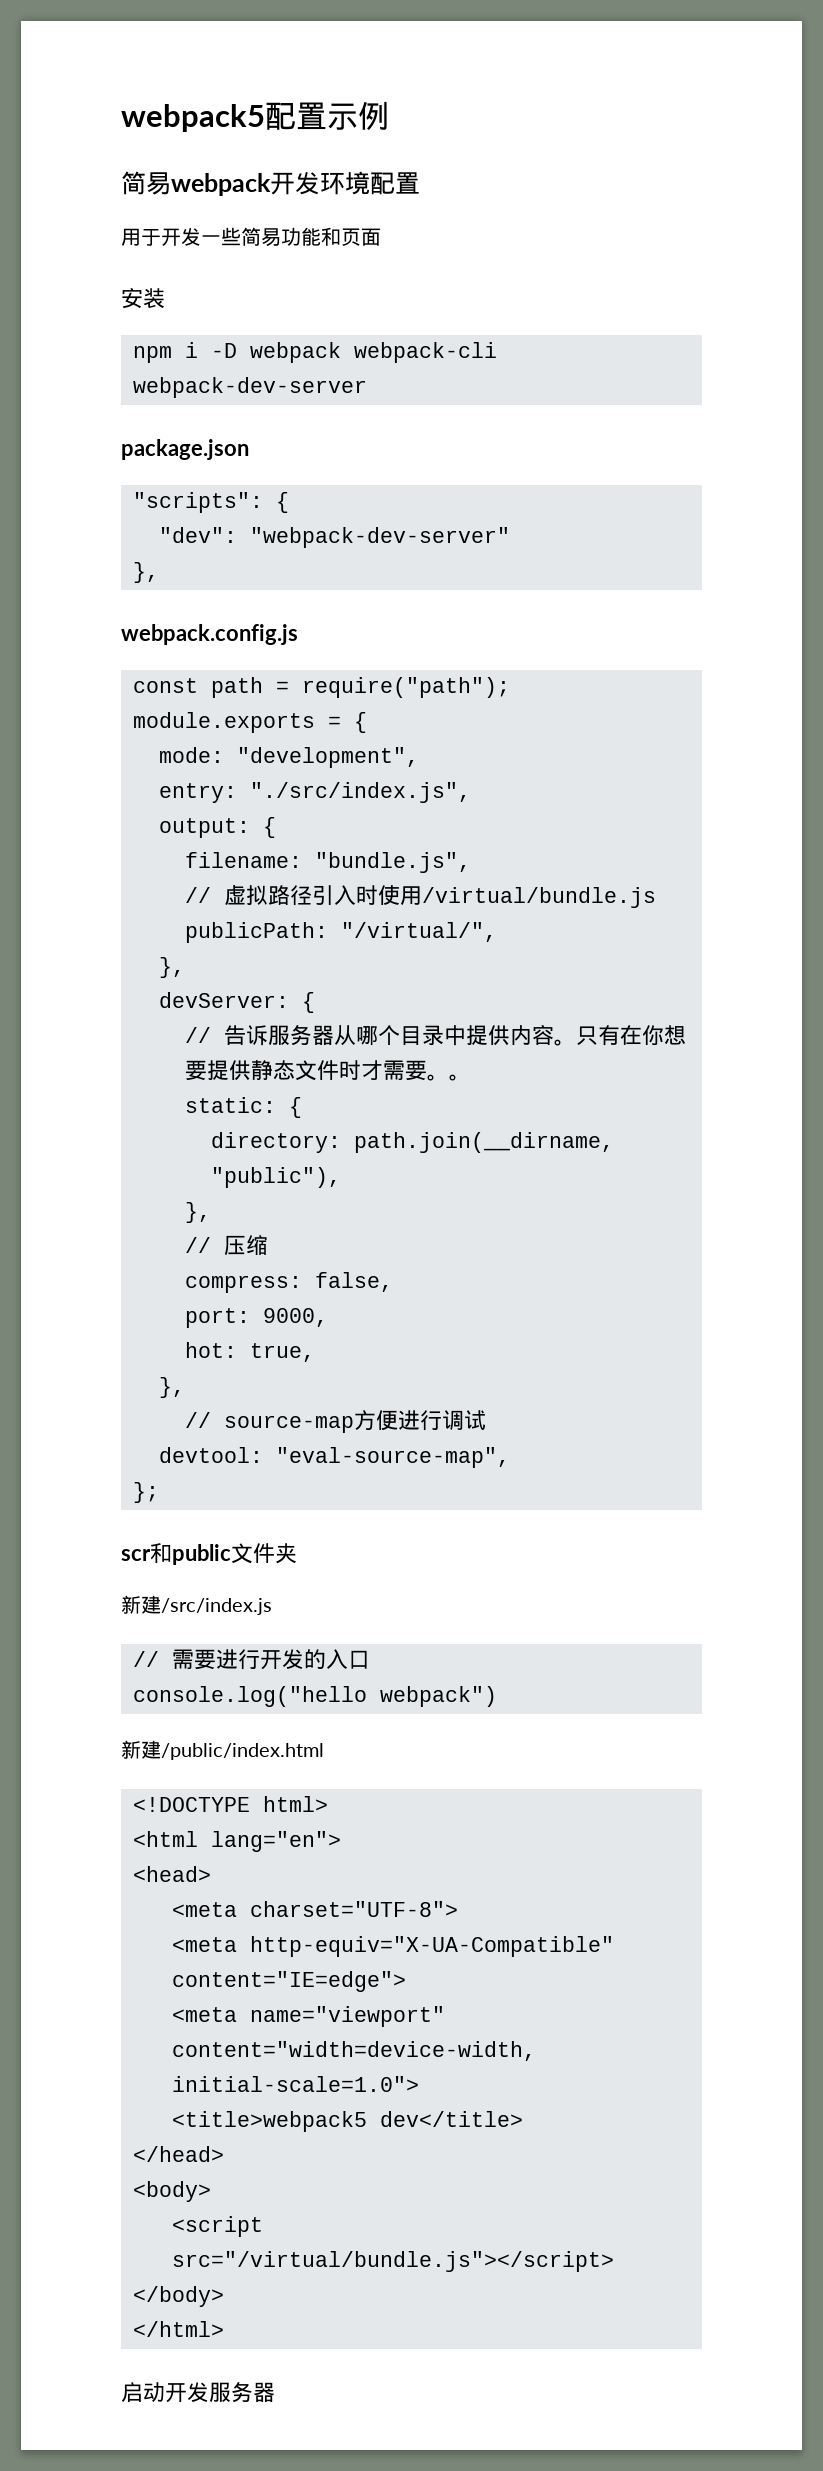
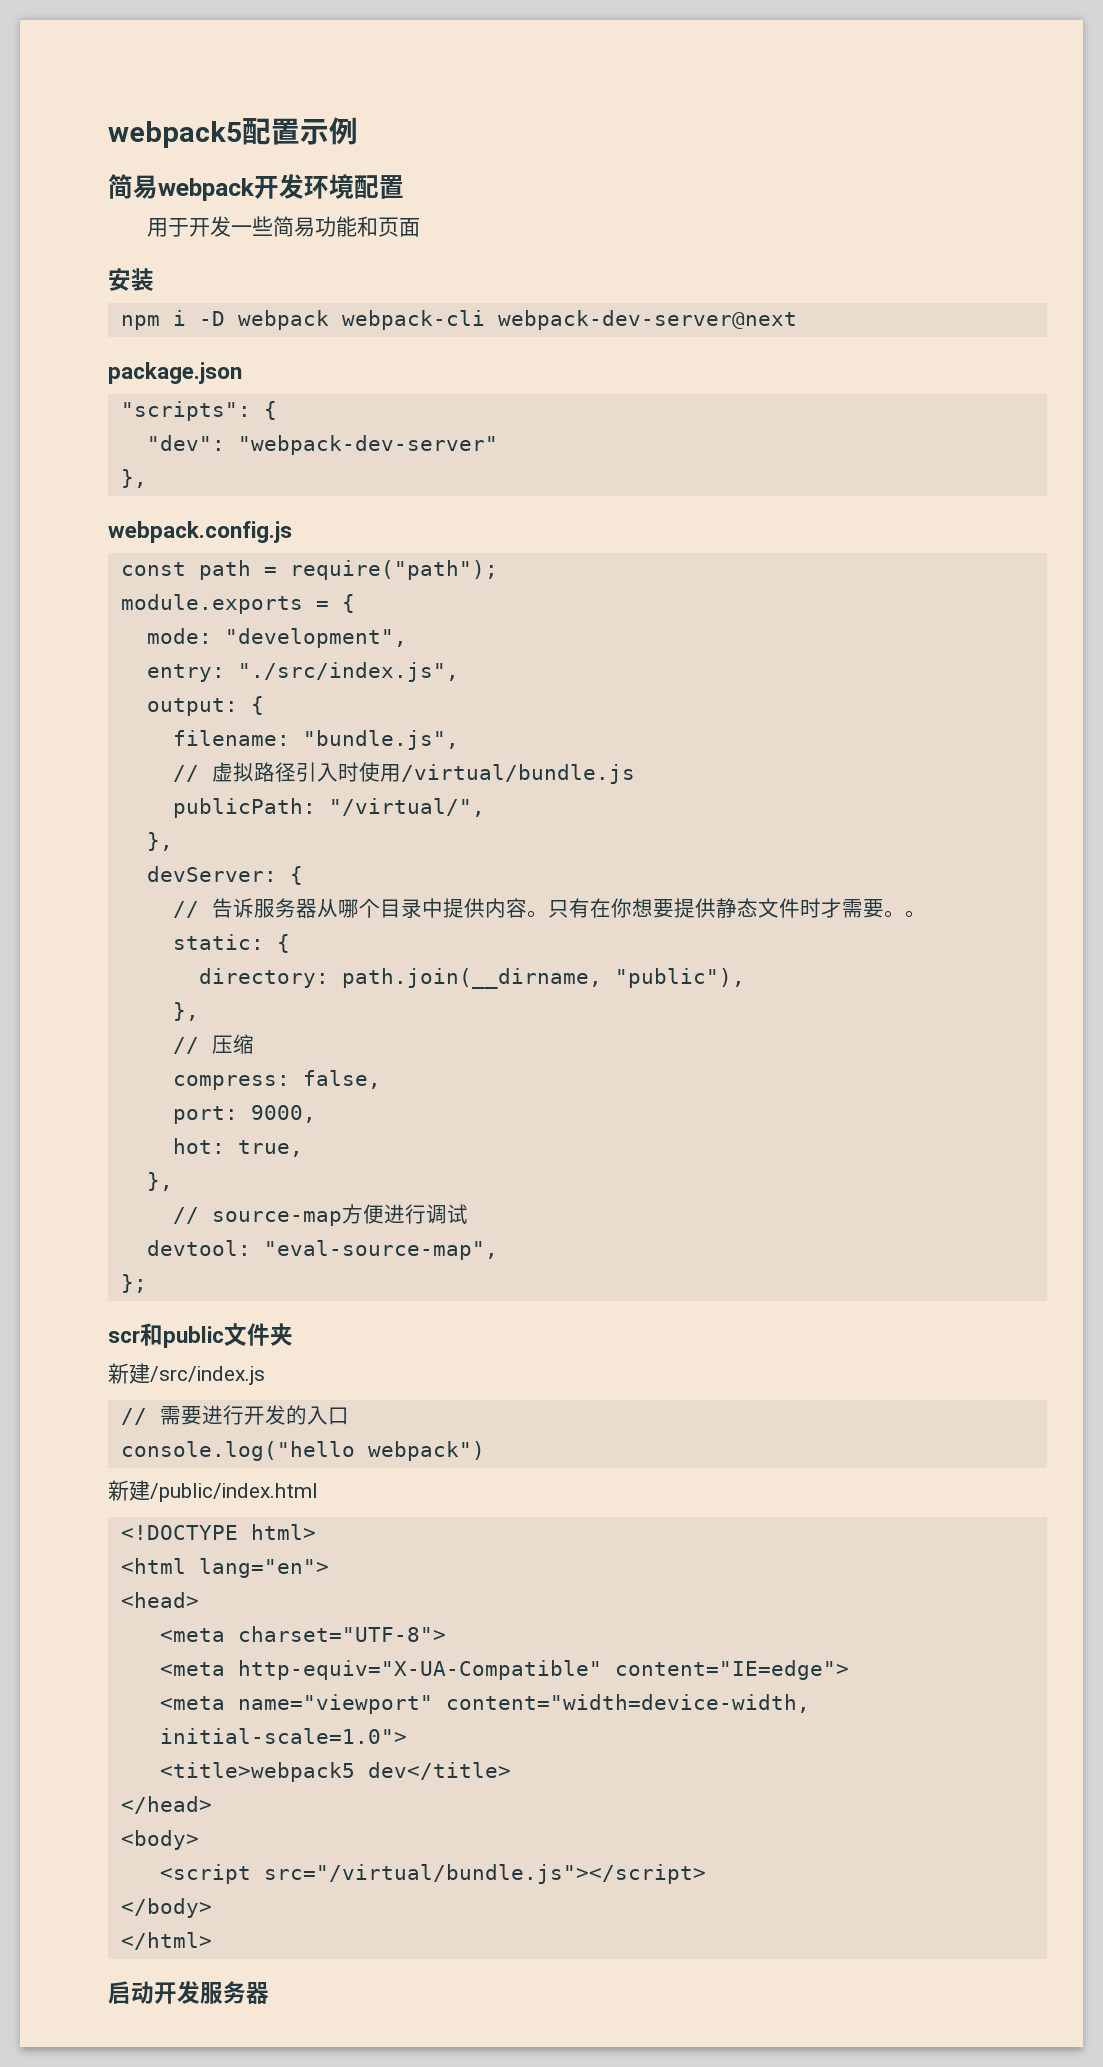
- npm i -D webpack webpack-cli webpack-dev-server
+ npm i -D webpack webpack-cli webpack-dev-server@next

